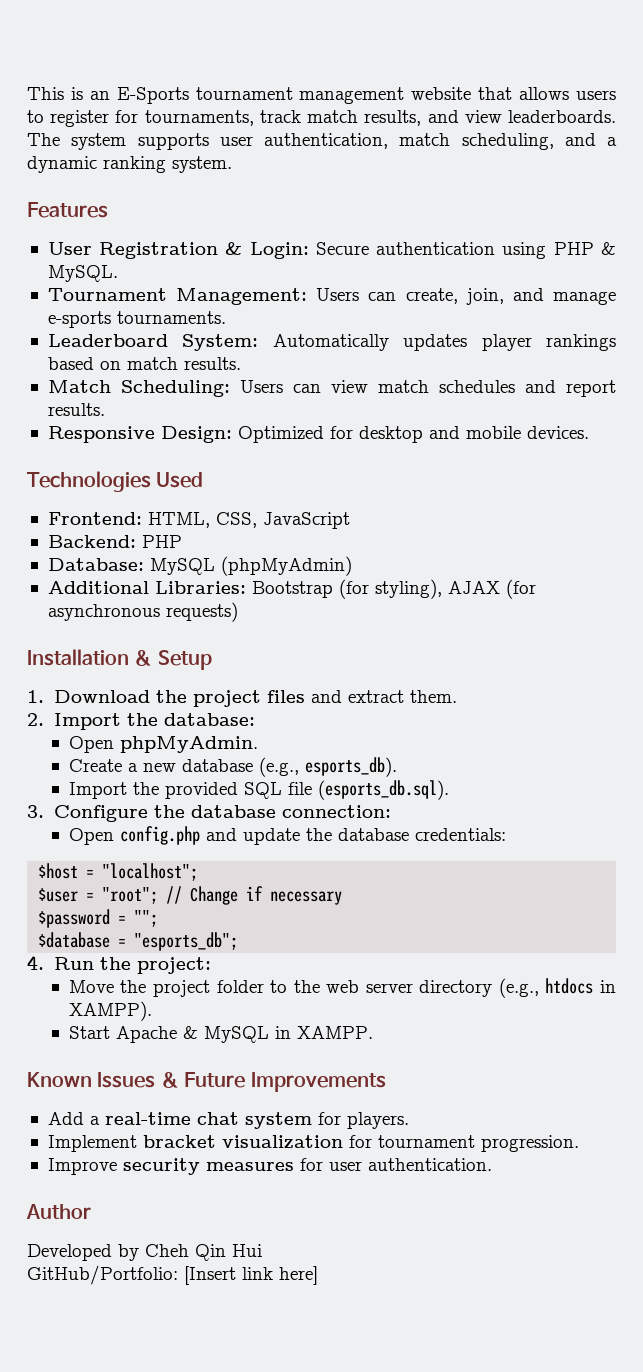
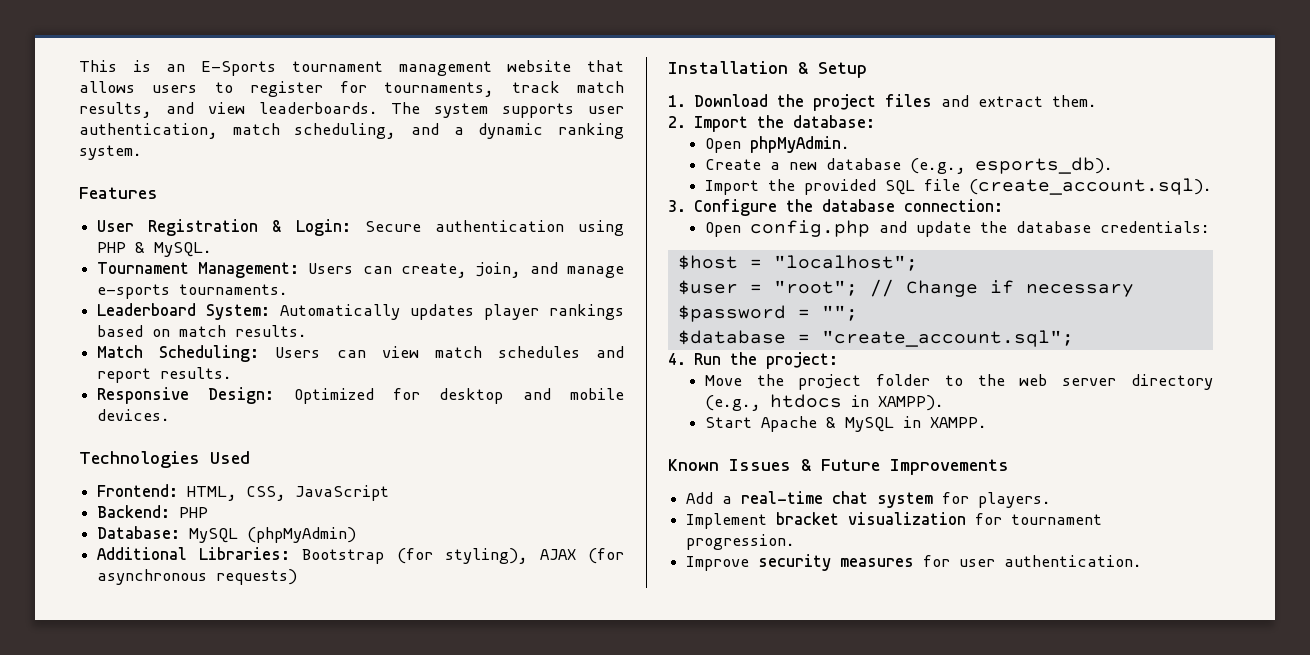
- Import the provided SQL file (esports_db.sql).
+ Import the provided SQL file (create_account.sql).
- $database = "esports_db";
+ $database = "create_account.sql";
- Author
- Developed by Cheh Qin Hui
- GitHub/Portfolio: [Insert link here]

